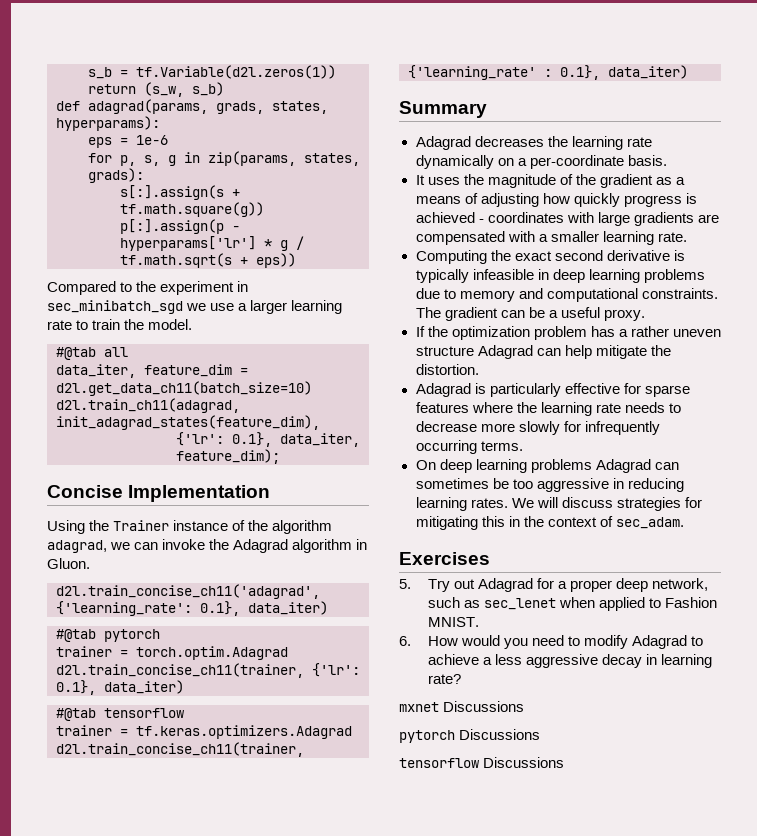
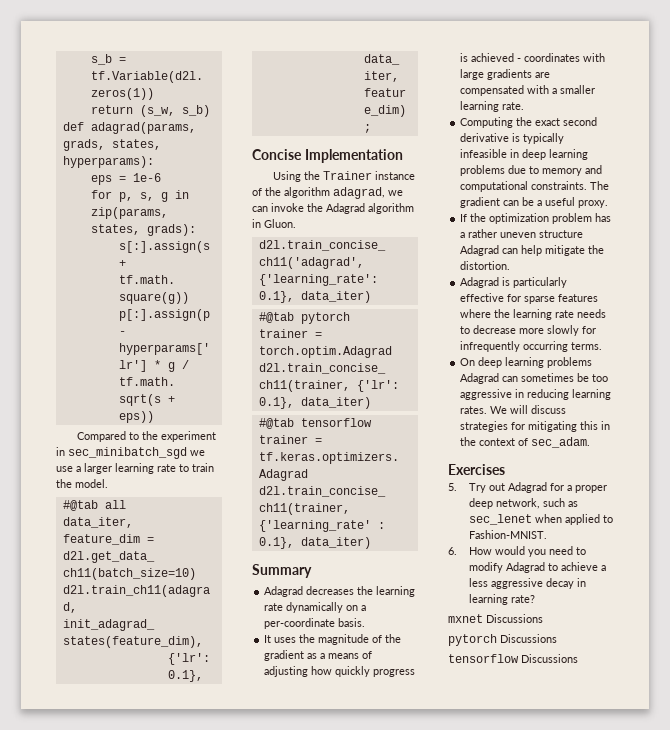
- 5. Try out Adagrad for a proper deep network, such as sec_lenet when applied to Fashion MNIST.
+ 5. Try out Adagrad for a proper deep network, such as sec_lenet when applied to Fashion-MNIST.

